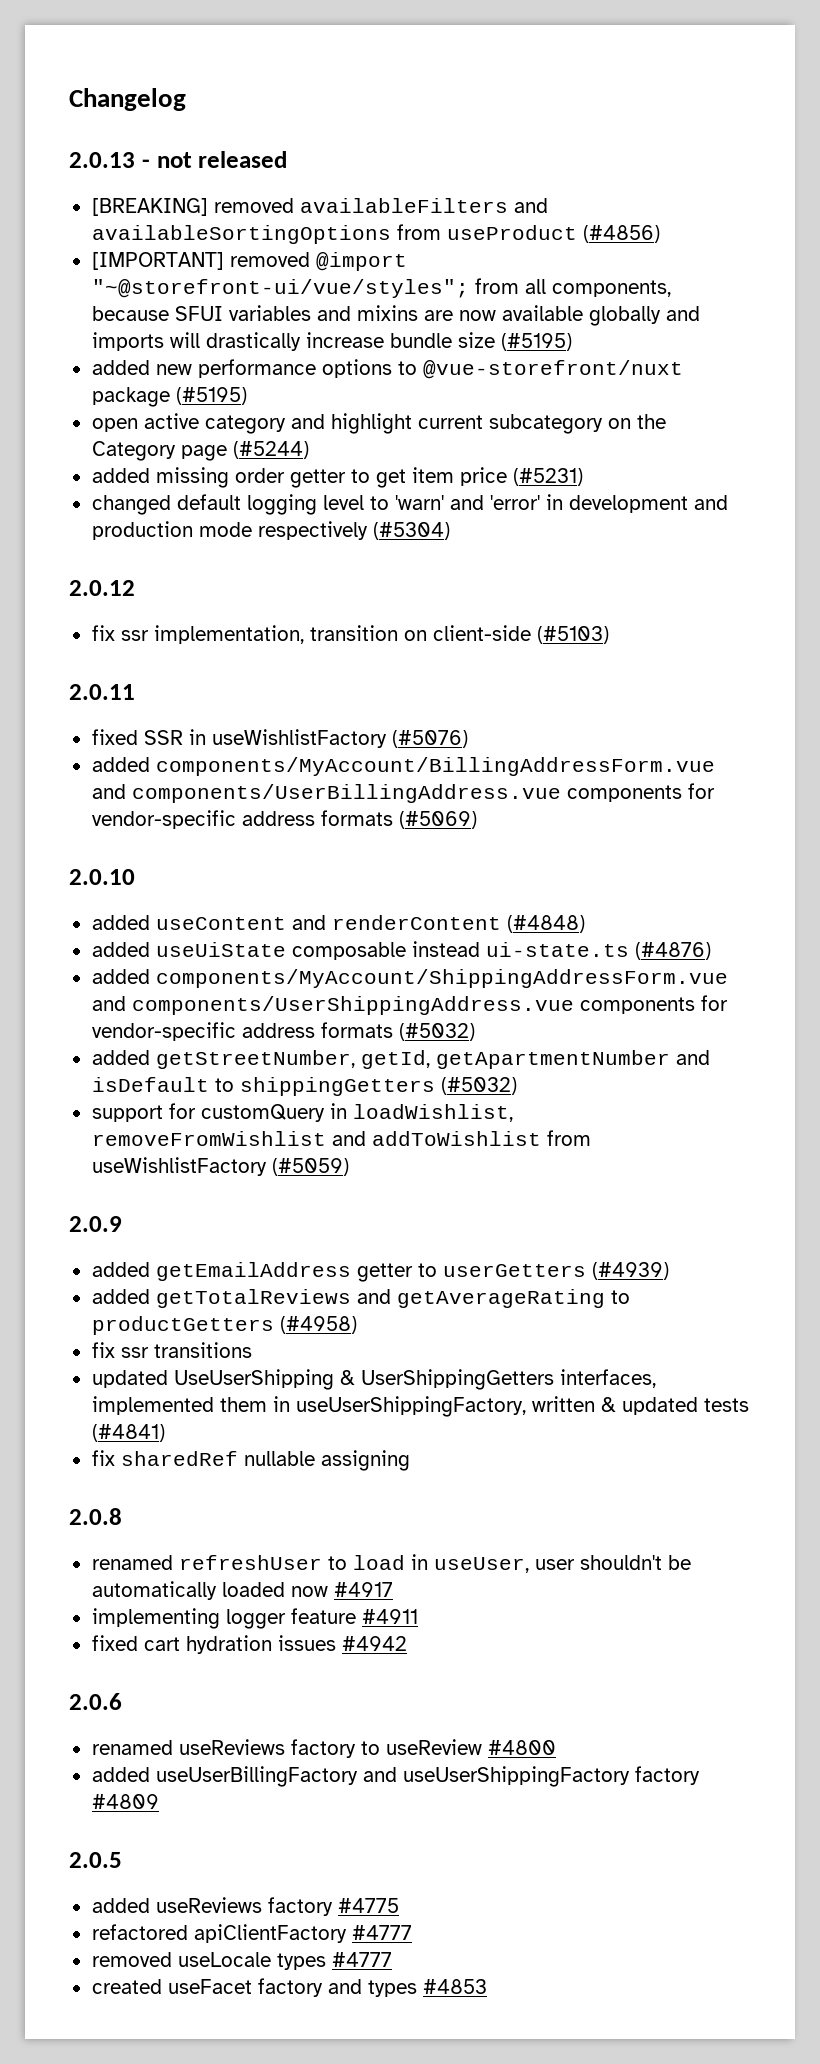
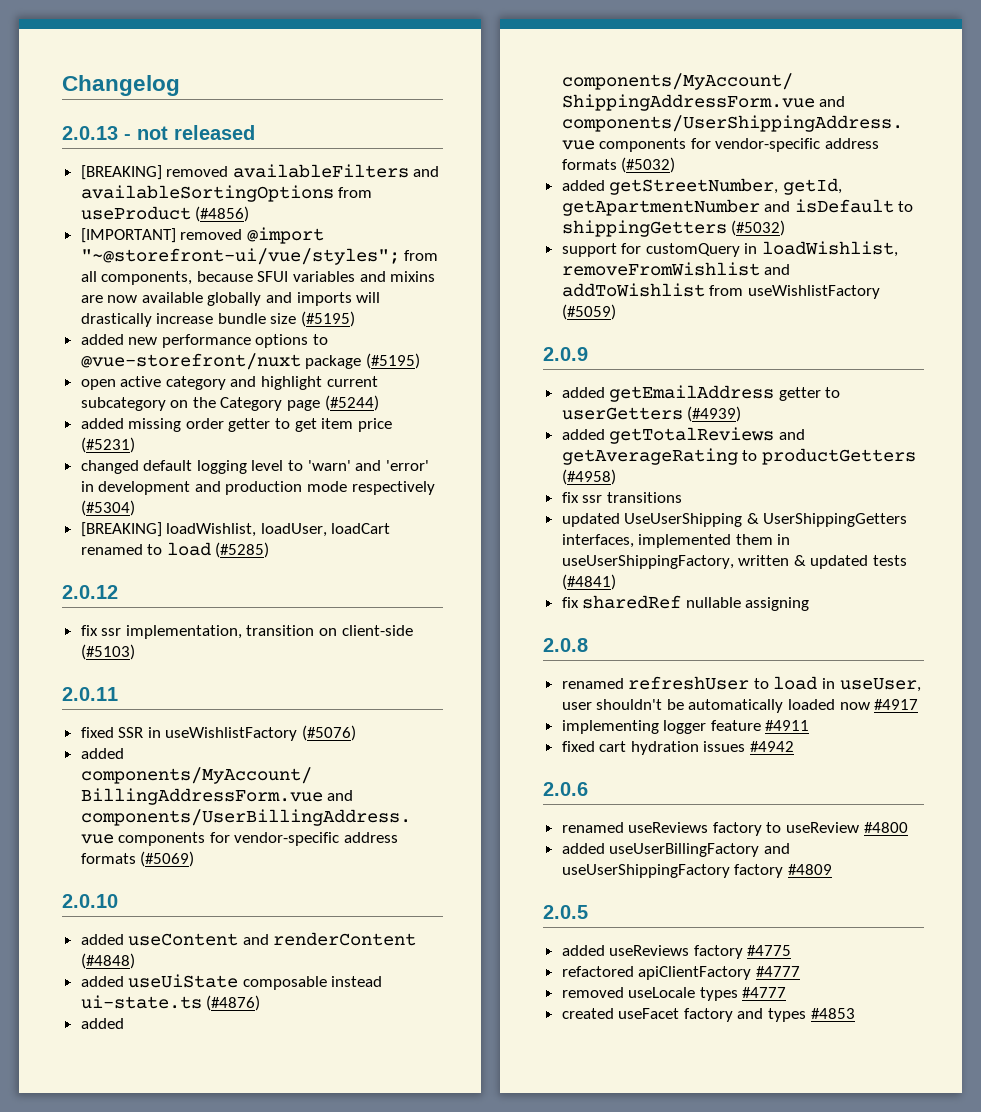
+ [BREAKING] loadWishlist, loadUser, loadCart renamed to load (#5285)

